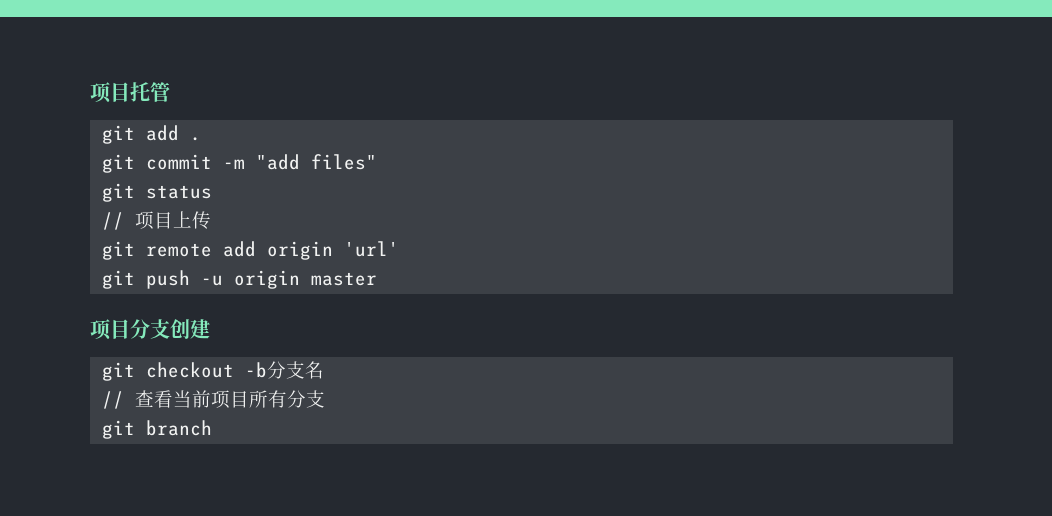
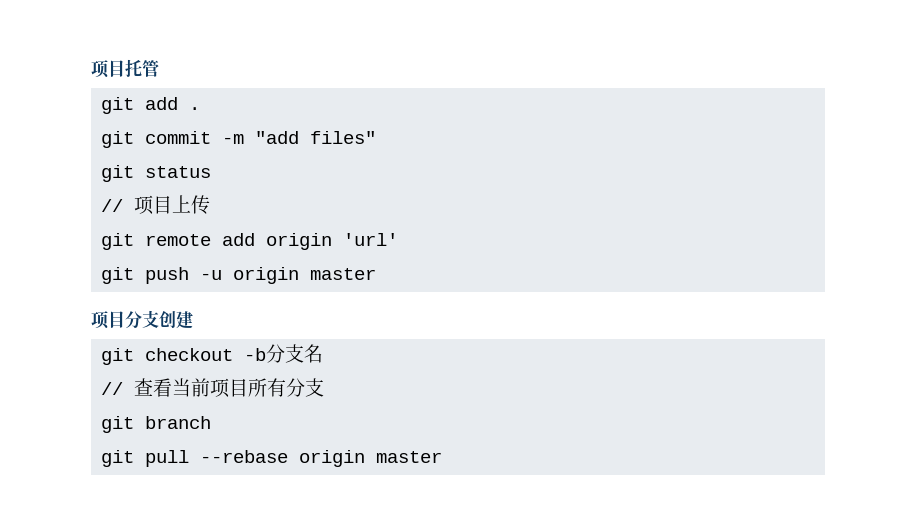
+ git pull --rebase origin master

